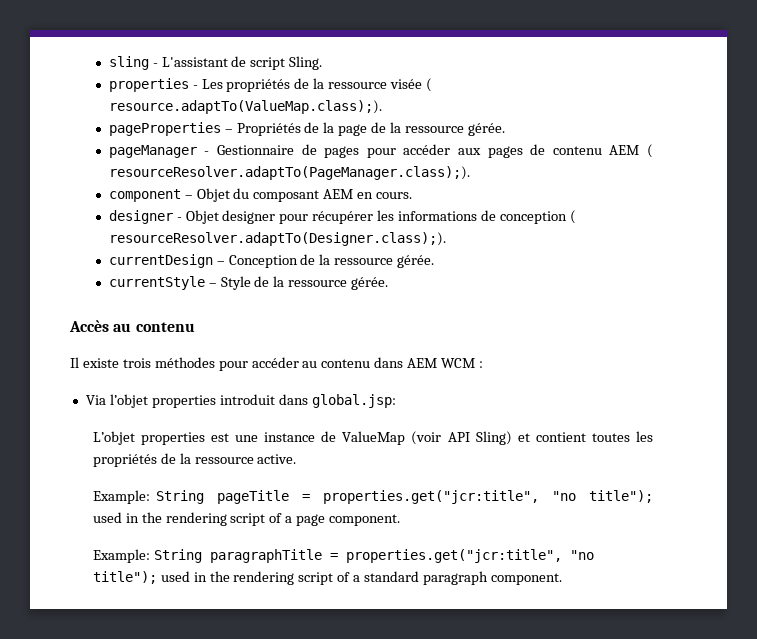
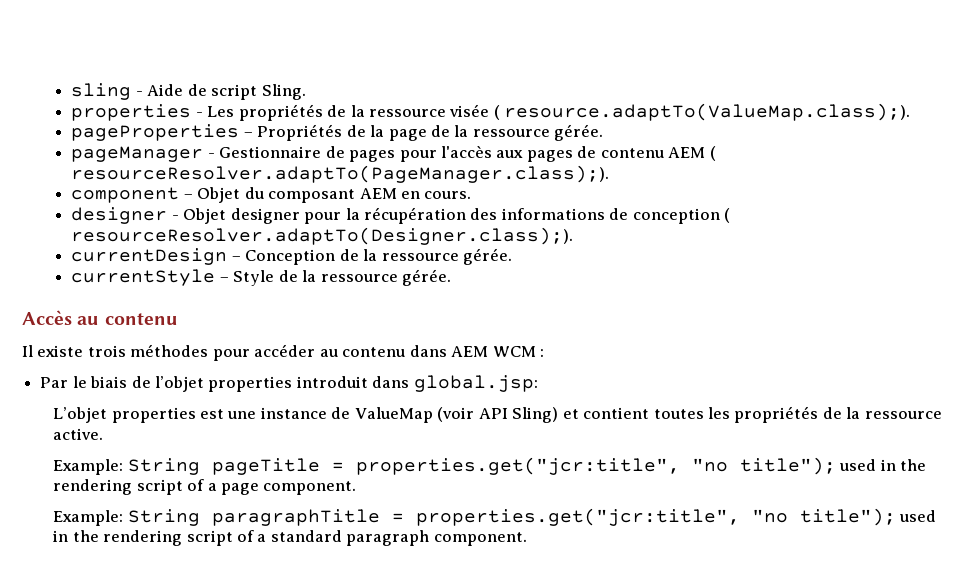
- sling - L'assistant de script Sling.
+ sling - Aide de script Sling.
- pageManager - Gestionnaire de pages pour accéder aux pages de contenu AEM ( resourceResolver.adaptTo(PageManager.class);).
+ pageManager - Gestionnaire de pages pour l'accès aux pages de contenu AEM ( resourceResolver.adaptTo(PageManager.class);).
- designer - Objet designer pour récupérer les informations de conception ( resourceResolver.adaptTo(Designer.class);).
+ designer - Objet designer pour la récupération des informations de conception ( resourceResolver.adaptTo(Designer.class);).
- Via l’objet properties introduit dans global.jsp:
+ Par le biais de l’objet properties introduit dans global.jsp:

